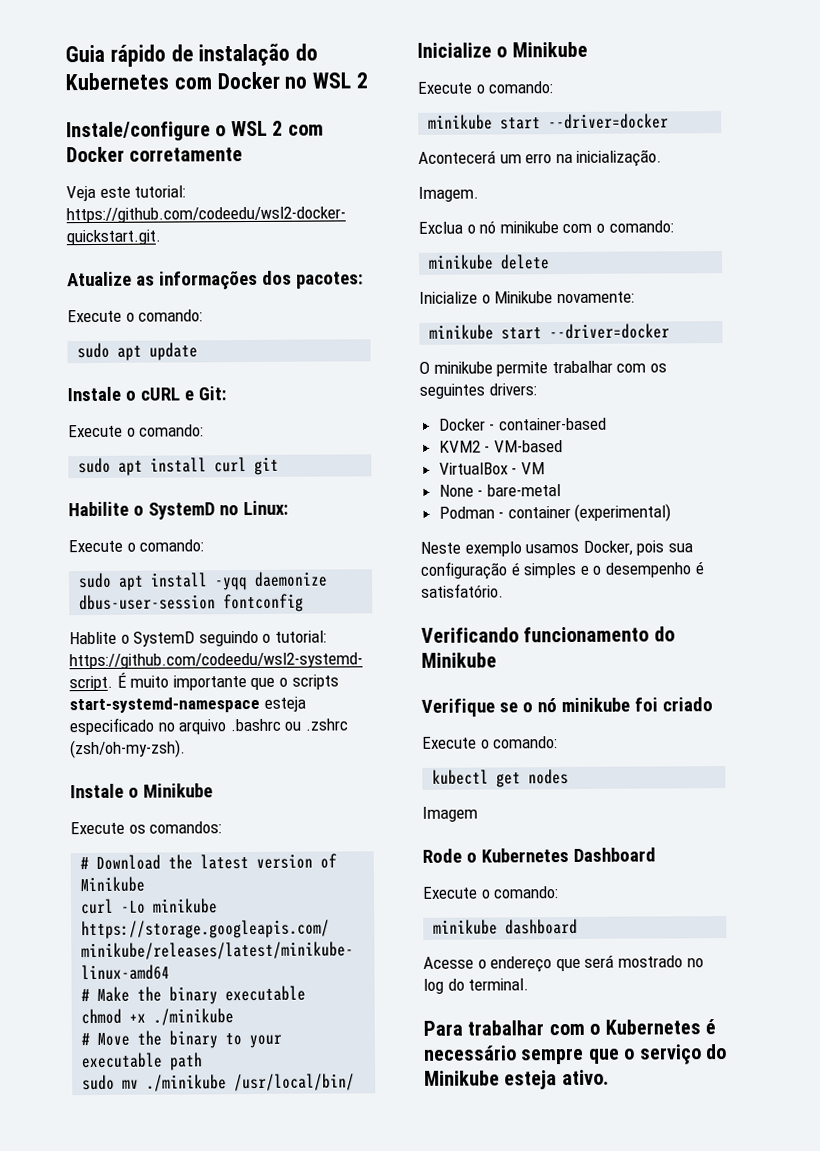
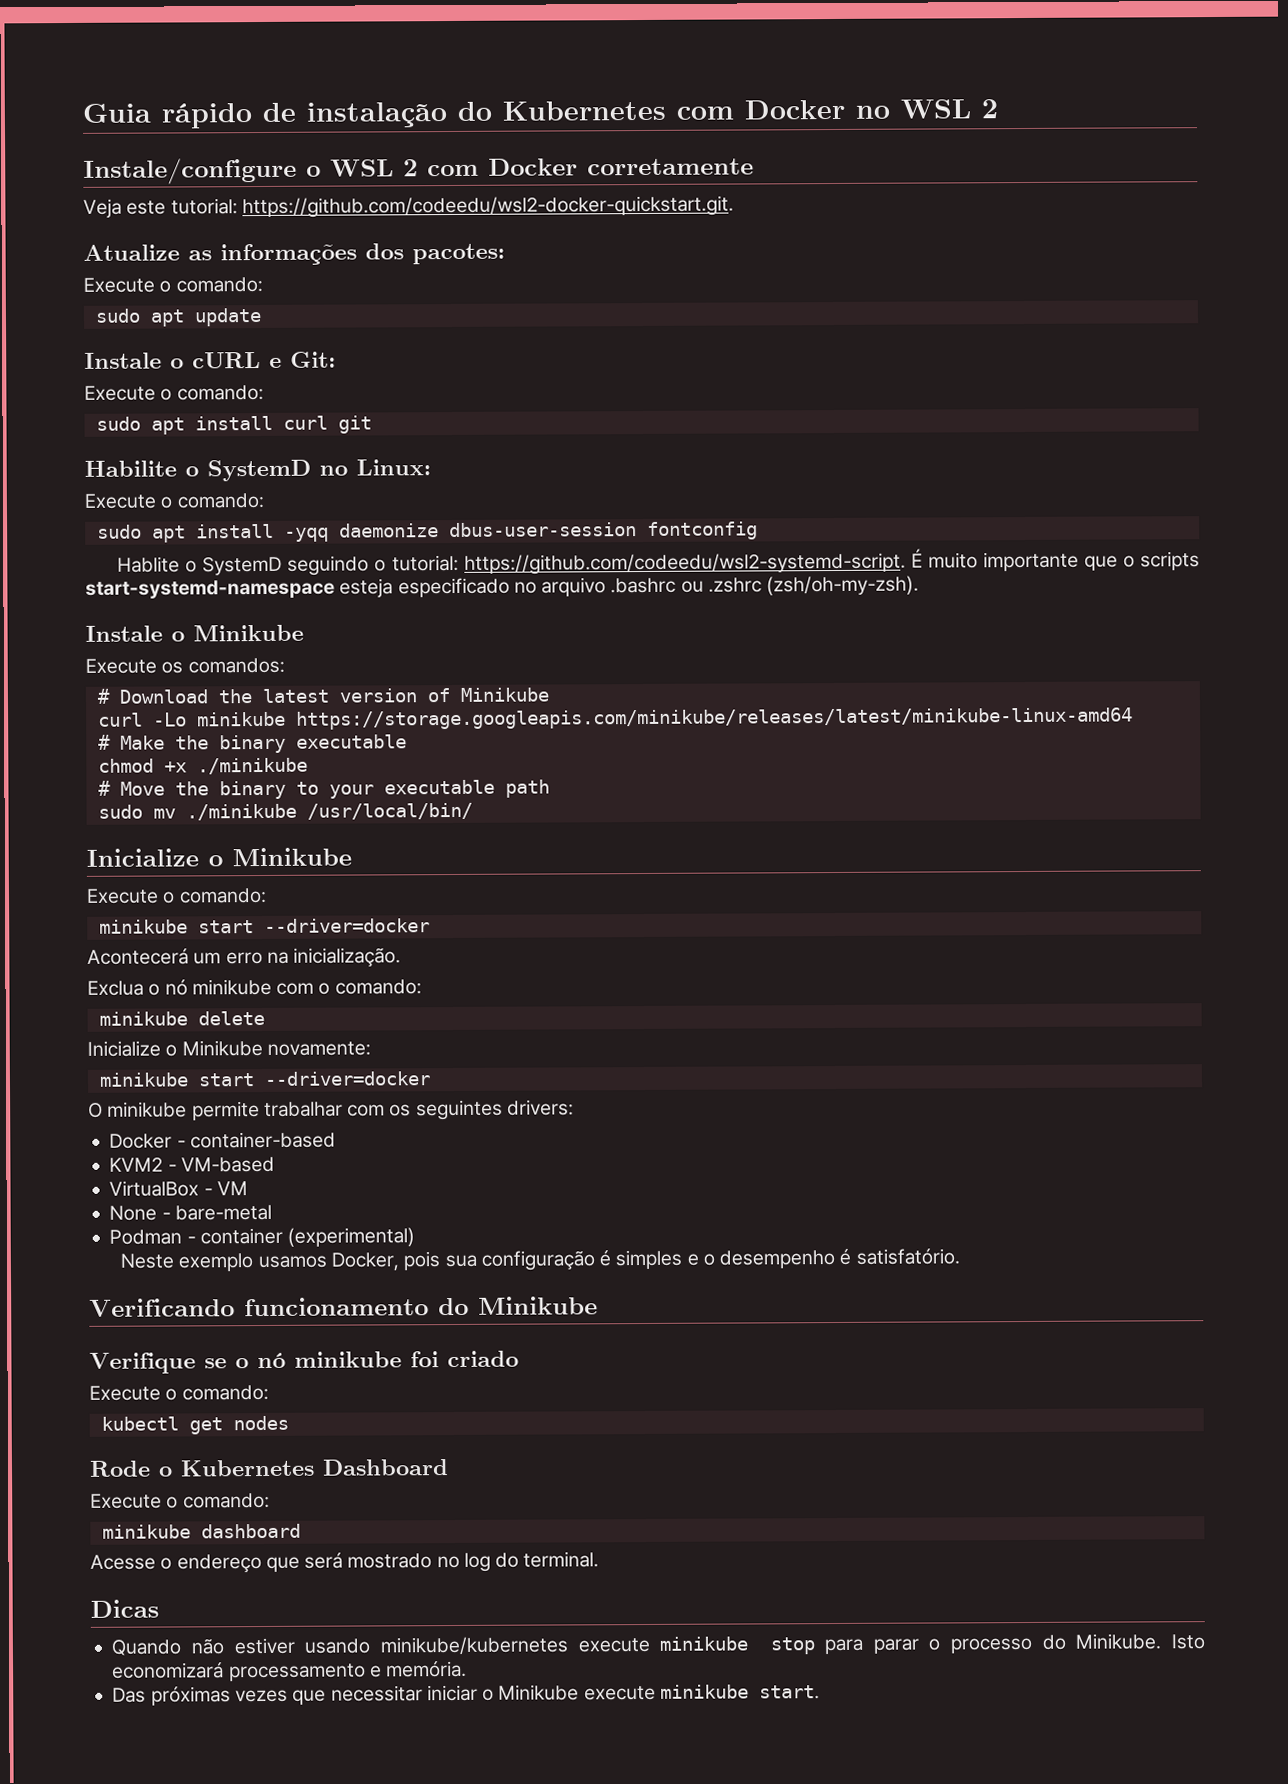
- Imagem.
- Imagem
- Para trabalhar com o Kubernetes é necessário sempre que o serviço do Minikube esteja ativo.
+ Dicas
+ Quando não estiver usando minikube/kubernetes execute minikube stop para parar o processo do Minikube. Isto economizará processamento e memória.
+ Das próximas vezes que necessitar iniciar o Minikube execute minikube start.

